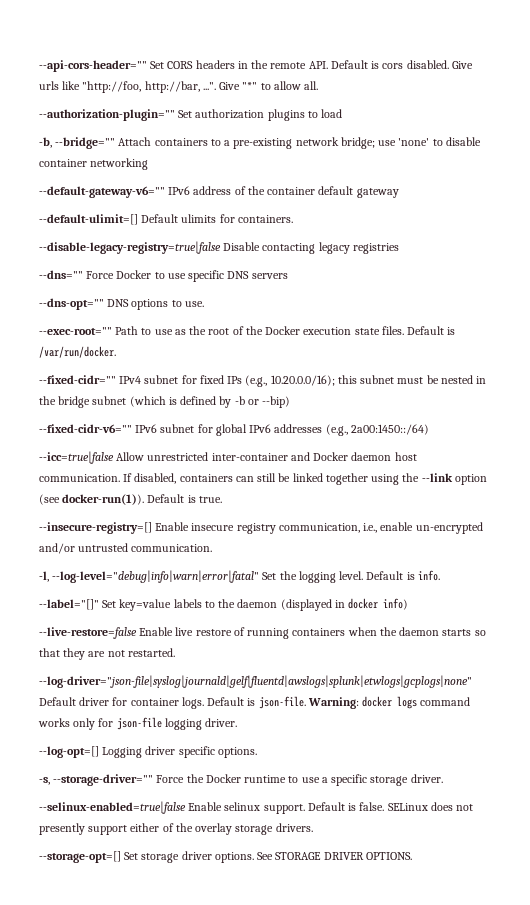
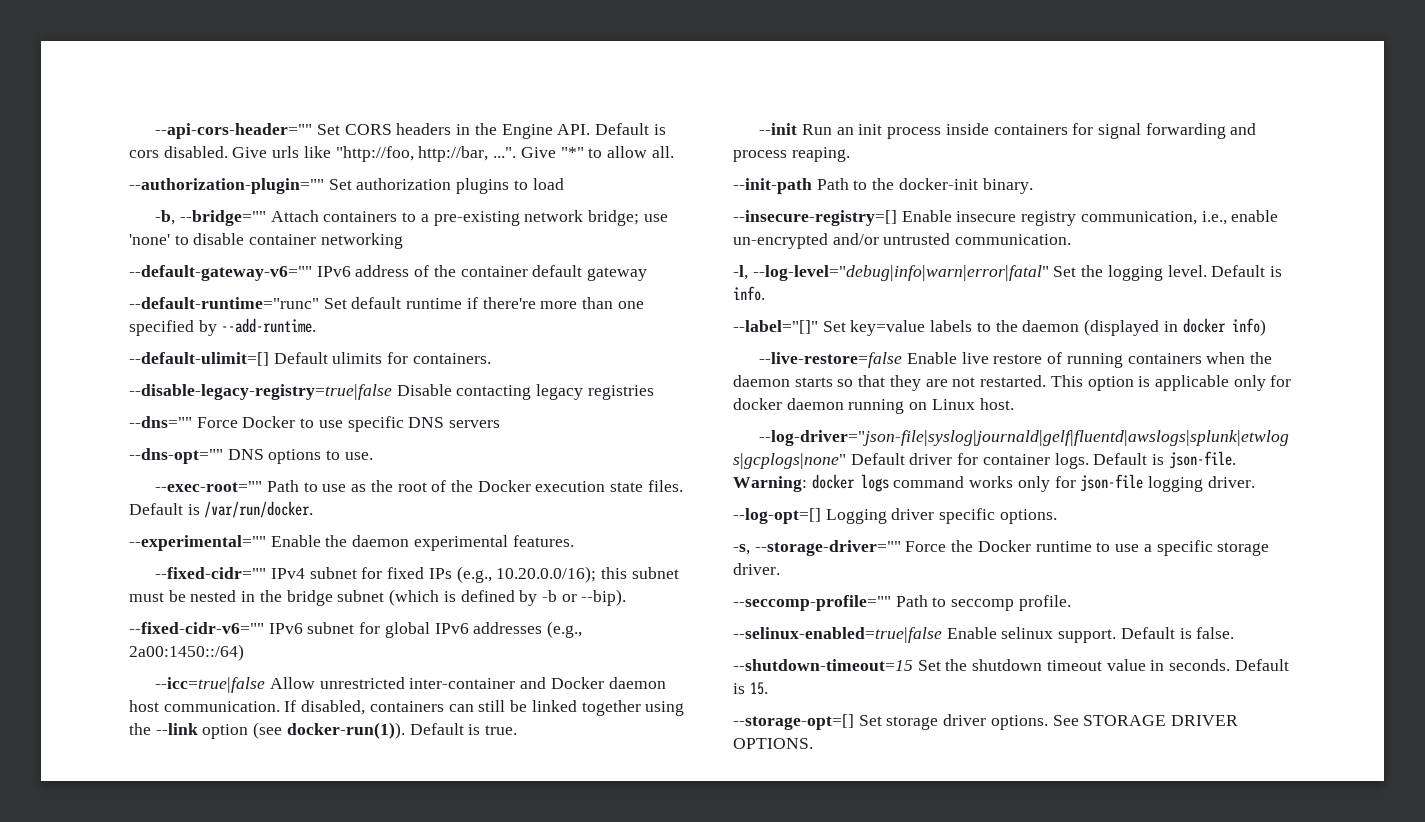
- --api-cors-header="" Set CORS headers in the remote API. Default is cors disabled.
+ --api-cors-header="" Set CORS headers in the Engine API. Default is cors disabled.
+ --default-runtime="runc" Set default runtime if there're more than one specified by --add-runtime.
+ --experimental="" Enable the daemon experimental features.
- --fixed-cidr="" IPv4 subnet for fixed IPs (e.g., 10.20.0.0/16); this subnet must be nested in the bridge subnet (which is defined by -b or --bip)
+ --fixed-cidr="" IPv4 subnet for fixed IPs (e.g., 10.20.0.0/16); this subnet must be nested in the bridge subnet (which is defined by -b or --bip).
+ --init Run an init process inside containers for signal forwarding and process reaping.
+ --init-path Path to the docker-init binary.
+ This option is applicable only for docker daemon running on Linux host.
+ --seccomp-profile="" Path to seccomp profile.
- Default is false. SELinux does not presently support either of the overlay storage drivers.
+ Default is false.
+ --shutdown-timeout=15 Set the shutdown timeout value in seconds. Default is 15.

